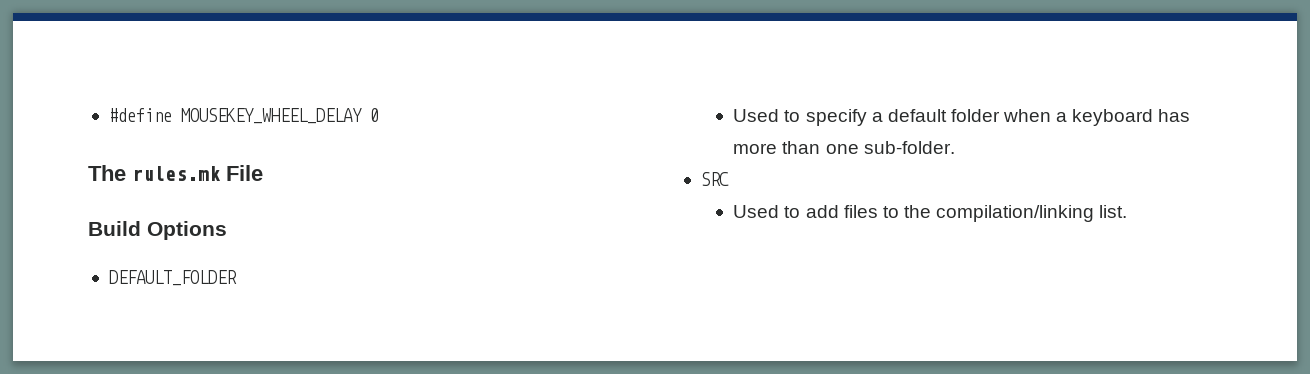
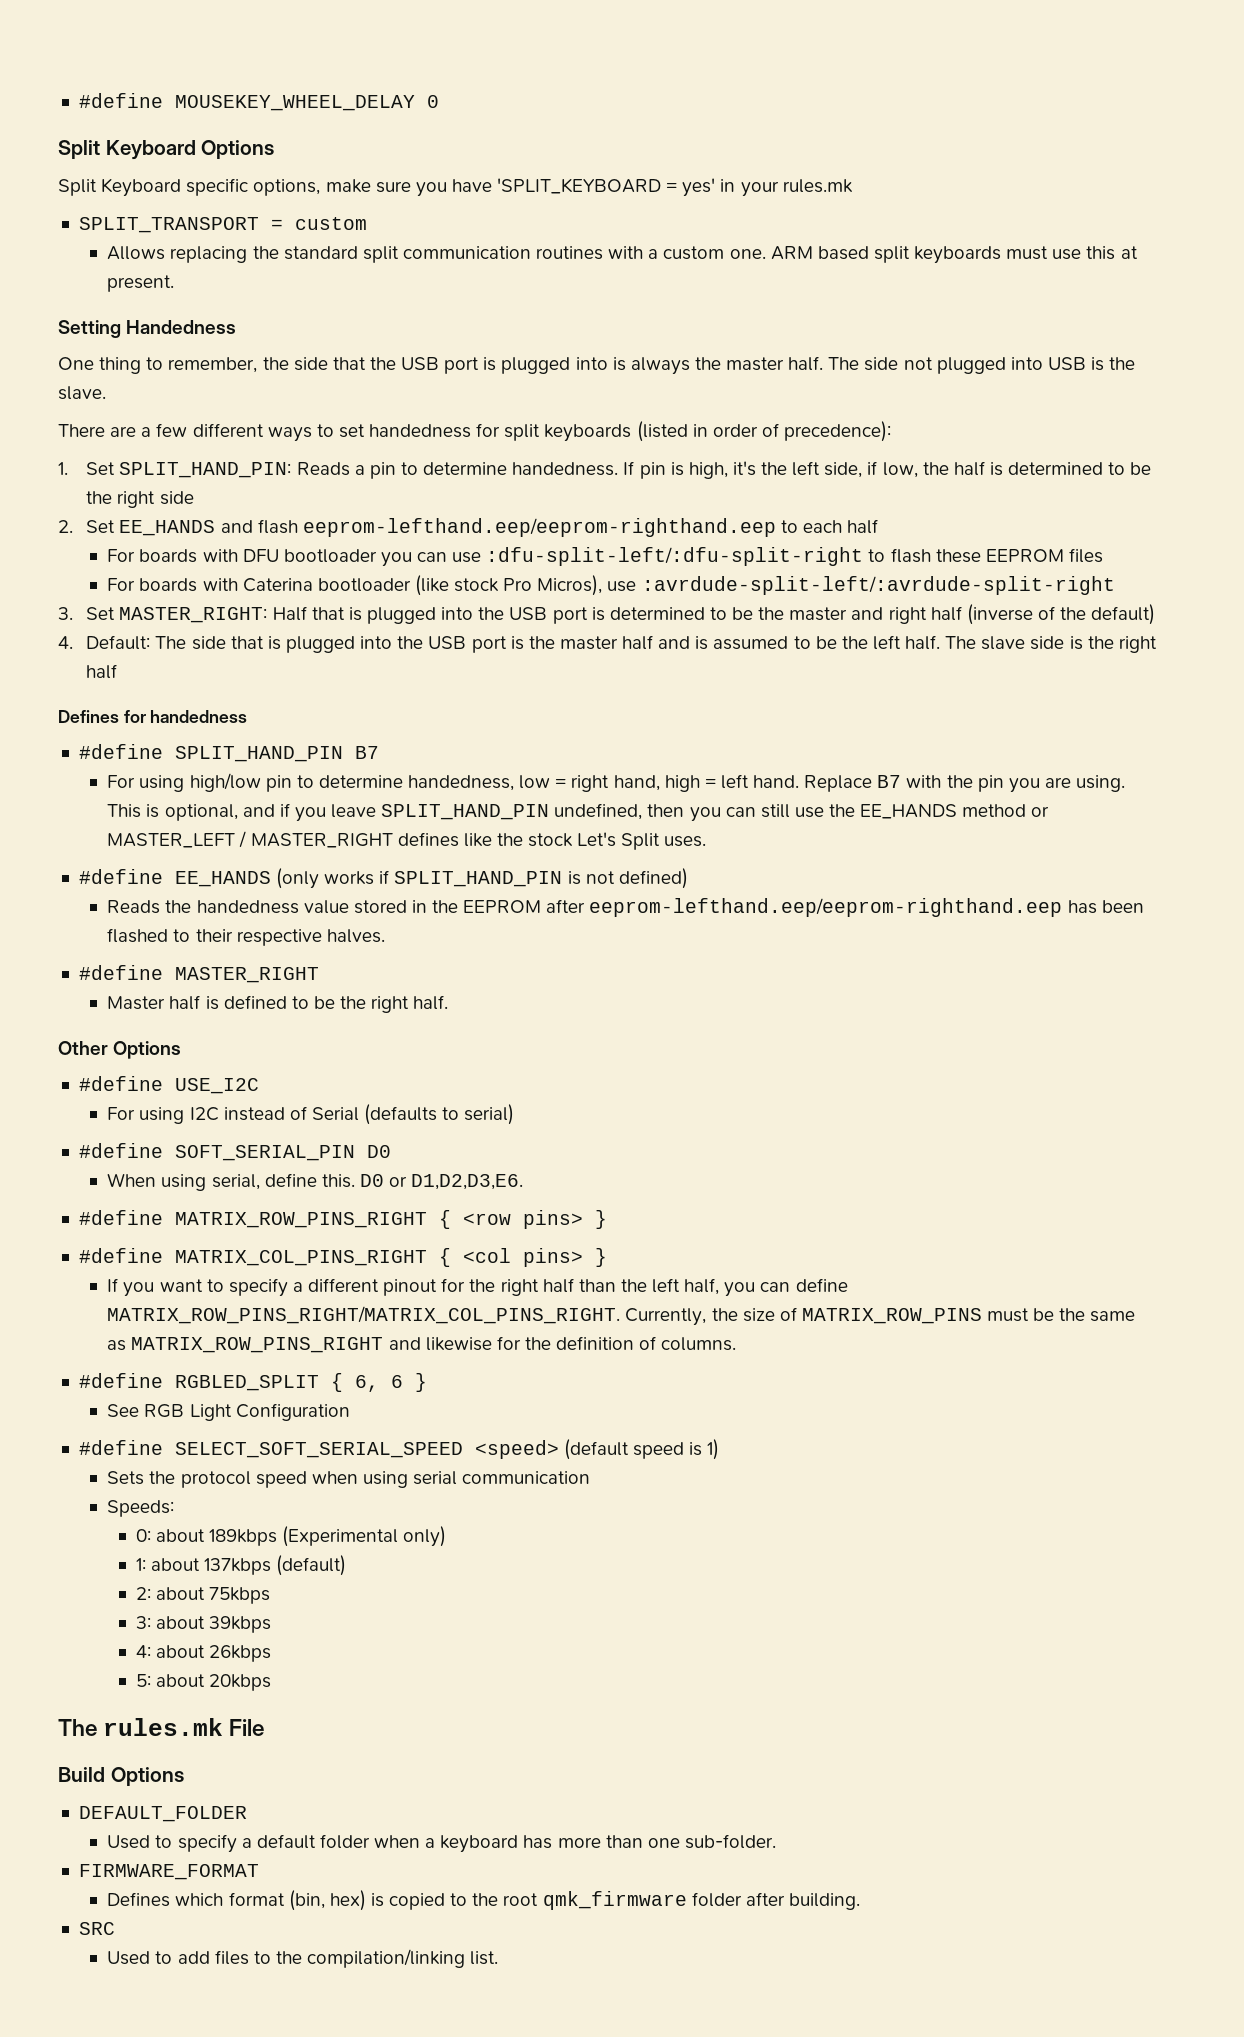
+ Split Keyboard Options
+ Split Keyboard specific options, make sure you have 'SPLIT_KEYBOARD = yes' in your rules.mk
+ SPLIT_TRANSPORT = custom
+ Allows replacing the standard split communication routines with a custom one. ARM based split keyboards must use this at present.
+ Setting Handedness
+ One thing to remember, the side that the USB port is plugged into is always the master half. The side not plugged into USB is the slave.
+ There are a few different ways to set handedness for split keyboards (listed in order of precedence):
+ 1. Set SPLIT_HAND_PIN: Reads a pin to determine handedness. If pin is high, it's the left side, if low, the half is determined to be the right side
+ 2. Set EE_HANDS and flash eeprom-lefthand.eep/eeprom-righthand.eep to each half
+ For boards with DFU bootloader you can use :dfu-split-left/:dfu-split-right to flash these EEPROM files
+ For boards with Caterina bootloader (like stock Pro Micros), use :avrdude-split-left/:avrdude-split-right
+ 3. Set MASTER_RIGHT: Half that is plugged into the USB port is determined to be the master and right half (inverse of the default)
+ 4. Default: The side that is plugged into the USB port is the master half and is assumed to be the left half. The slave side is the right half
+ Defines for handedness
+ #define SPLIT_HAND_PIN B7
+ For using high/low pin to determine handedness, low = right hand, high = left hand. Replace B7 with the pin you are using. This is optional, and if you leave SPLIT_HAND_PIN undefined, then you can still use the EE_HANDS method or MASTER_LEFT / MASTER_RIGHT defines like the stock Let's Split uses.
+ #define EE_HANDS (only works if SPLIT_HAND_PIN is not defined)
+ Reads the handedness value stored in the EEPROM after eeprom-lefthand.eep/eeprom-righthand.eep has been flashed to their respective halves.
+ #define MASTER_RIGHT
+ Master half is defined to be the right half.
+ Other Options
+ #define USE_I2C
+ For using I2C instead of Serial (defaults to serial)
+ #define SOFT_SERIAL_PIN D0
+ When using serial, define this. D0 or D1,D2,D3,E6.
+ #define MATRIX_ROW_PINS_RIGHT { <row pins> }
+ #define MATRIX_COL_PINS_RIGHT { <col pins> }
+ If you want to specify a different pinout for the right half than the left half, you can define MATRIX_ROW_PINS_RIGHT/MATRIX_COL_PINS_RIGHT. Currently, the size of MATRIX_ROW_PINS must be the same as MATRIX_ROW_PINS_RIGHT and likewise for the definition of columns.
+ #define RGBLED_SPLIT { 6, 6 }
+ See RGB Light Configuration
+ #define SELECT_SOFT_SERIAL_SPEED <speed> (default speed is 1)
+ Sets the protocol speed when using serial communication
+ Speeds:
+ 0: about 189kbps (Experimental only)
+ 1: about 137kbps (default)
+ 2: about 75kbps
+ 3: about 39kbps
+ 4: about 26kbps
+ 5: about 20kbps
+ FIRMWARE_FORMAT
+ Defines which format (bin, hex) is copied to the root qmk_firmware folder after building.

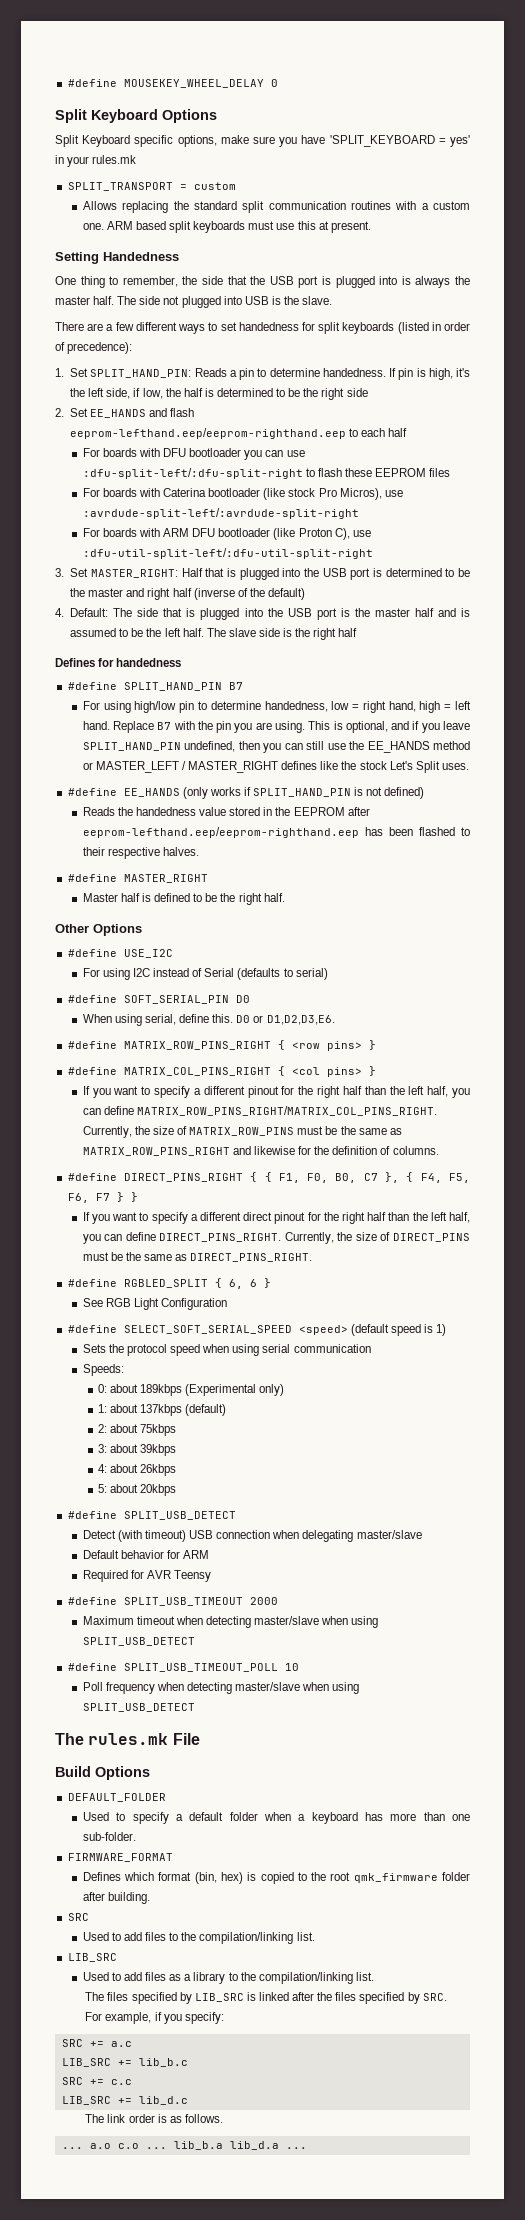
+ For boards with ARM DFU bootloader (like Proton C), use :dfu-util-split-left/:dfu-util-split-right
+ #define DIRECT_PINS_RIGHT { { F1, F0, B0, C7 }, { F4, F5, F6, F7 } }
+ If you want to specify a different direct pinout for the right half than the left half, you can define DIRECT_PINS_RIGHT. Currently, the size of DIRECT_PINS must be the same as DIRECT_PINS_RIGHT.
+ #define SPLIT_USB_DETECT
+ Detect (with timeout) USB connection when delegating master/slave
+ Default behavior for ARM
+ Required for AVR Teensy
+ #define SPLIT_USB_TIMEOUT 2000
+ Maximum timeout when detecting master/slave when using SPLIT_USB_DETECT
+ #define SPLIT_USB_TIMEOUT_POLL 10
+ Poll frequency when detecting master/slave when using SPLIT_USB_DETECT
  Used to add files to the compilation/linking list.
+ LIB_SRC
+ Used to add files as a library to the compilation/linking list.
+ The files specified by LIB_SRC is linked after the files specified by SRC.
+ For example, if you specify:
+ SRC += a.c
+ LIB_SRC += lib_b.c
+ SRC += c.c
+ LIB_SRC += lib_d.c
+ The link order is as follows.
+ ... a.o c.o ... lib_b.a lib_d.a ...

